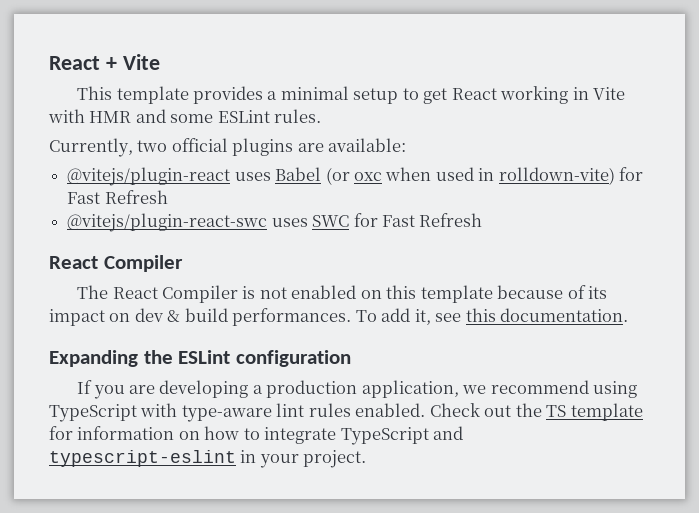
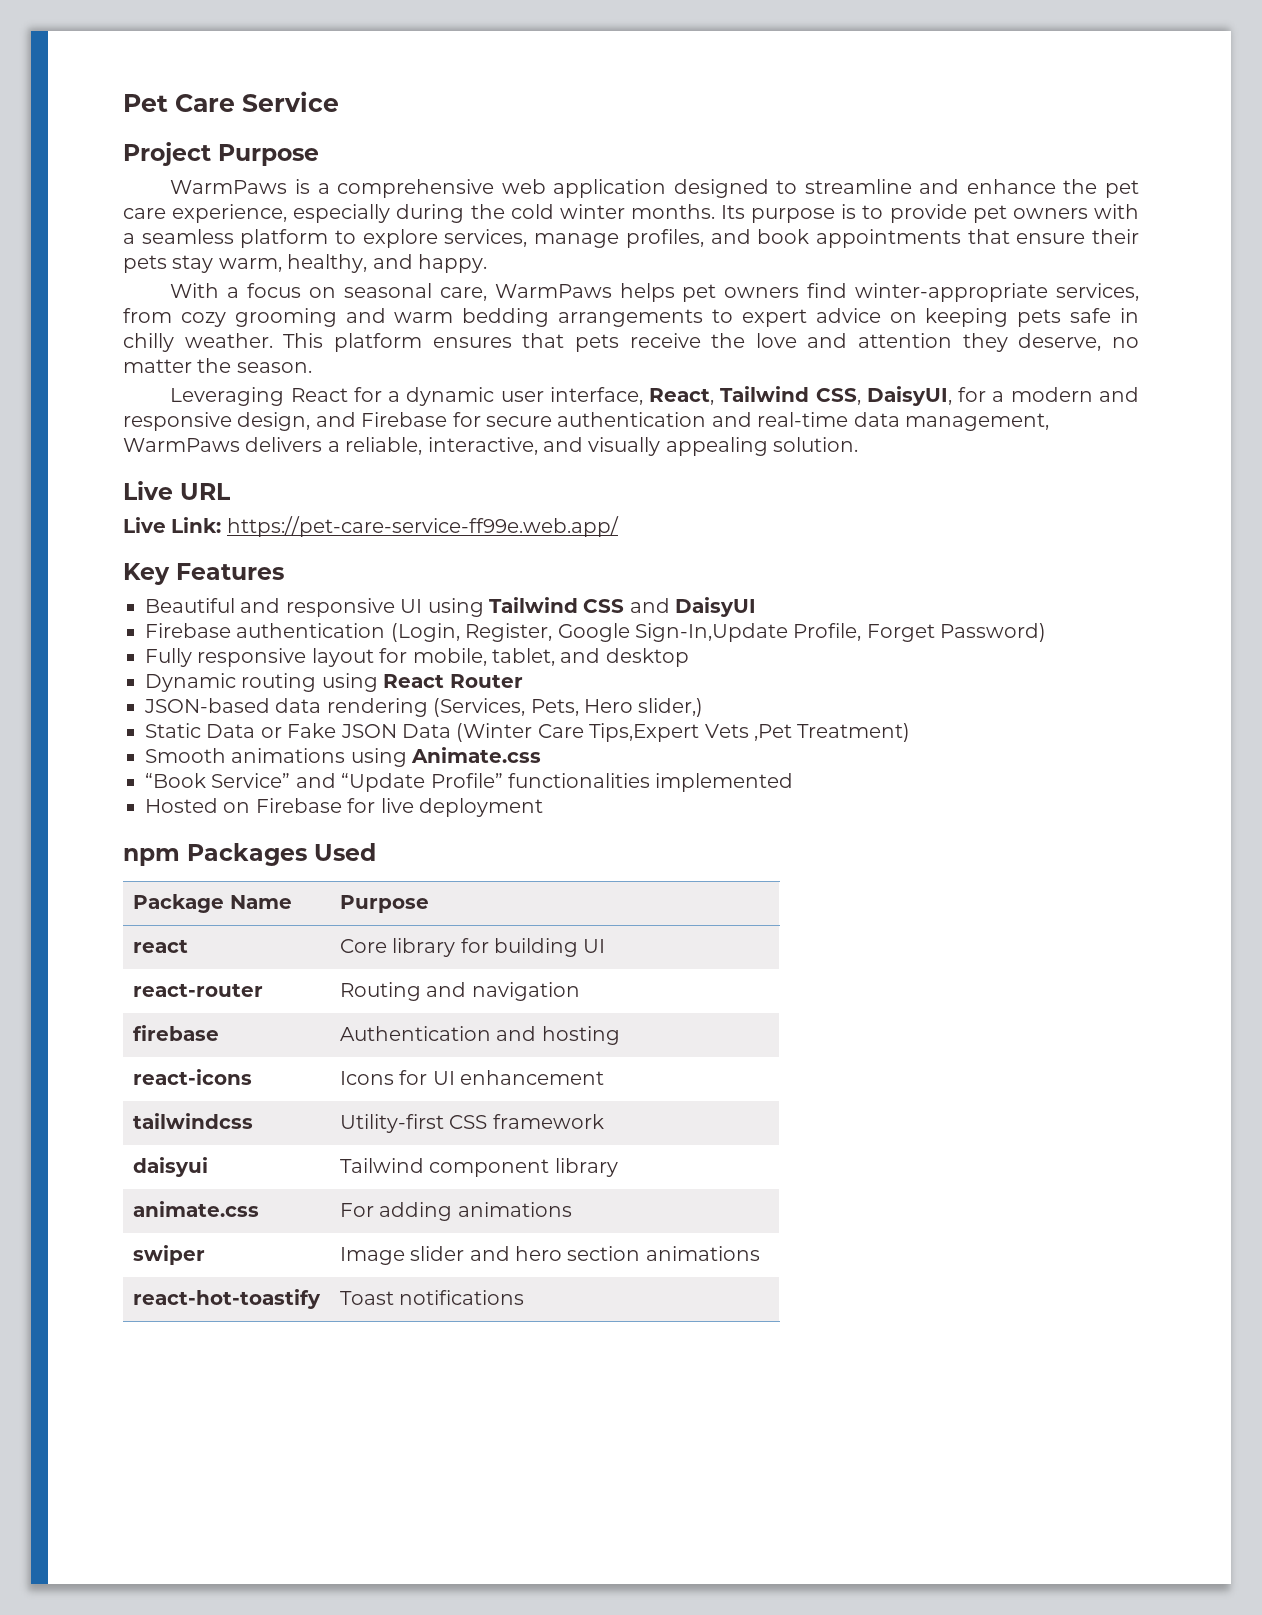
- React + Vite
- This template provides a minimal setup to get React working in Vite with HMR and some ESLint rules.
- Currently, two official plugins are available:
- @vitejs/plugin-react uses Babel (or oxc when used in rolldown-vite) for Fast Refresh
- @vitejs/plugin-react-swc uses SWC for Fast Refresh
- React Compiler
- The React Compiler is not enabled on this template because of its impact on dev & build performances. To add it, see this documentation.
- Expanding the ESLint configuration
- If you are developing a production application, we recommend using TypeScript with type-aware lint rules enabled. Check out the TS template for information on how to integrate TypeScript and typescript-eslint in your project.
+ Pet Care Service
+ Project Purpose
+ WarmPaws is a comprehensive web application designed to streamline and enhance the pet care experience, especially during the cold winter months. Its purpose is to provide pet owners with a seamless platform to explore services, manage profiles, and book appointments that ensure their pets stay warm, healthy, and happy.
+ With a focus on seasonal care, WarmPaws helps pet owners find winter-appropriate services, from cozy grooming and warm bedding arrangements to expert advice on keeping pets safe in chilly weather. This platform ensures that pets receive the love and attention they deserve, no matter the season.
+ Leveraging React for a dynamic user interface, React, Tailwind CSS, DaisyUI, for a modern and responsive design, and Firebase for secure authentication and real-time data management, WarmPaws delivers a reliable, interactive, and visually appealing solution.
+ Live URL
+ Live Link: https://pet-care-service-ff99e.web.app/
+ Key Features
+ Beautiful and responsive UI using Tailwind CSS and DaisyUI
+ Firebase authentication (Login, Register, Google Sign-In,Update Profile, Forget Password)
+ Fully responsive layout for mobile, tablet, and desktop
+ Dynamic routing using React Router
+ JSON-based data rendering (Services, Pets, Hero slider,)
+ Static Data or Fake JSON Data (Winter Care Tips,Expert Vets ,Pet Treatment)
+ Smooth animations using Animate.css
+ “Book Service” and “Update Profile” functionalities implemented
+ Hosted on Firebase for live deployment
+ npm Packages Used
+ Package Name | Purpose
+ react | Core library for building UI
+ react-router | Routing and navigation
+ firebase | Authentication and hosting
+ react-icons | Icons for UI enhancement
+ tailwindcss | Utility-first CSS framework
+ daisyui | Tailwind component library
+ animate.css | For adding animations
+ swiper | Image slider and hero section animations
+ react-hot-toastify | Toast notifications

